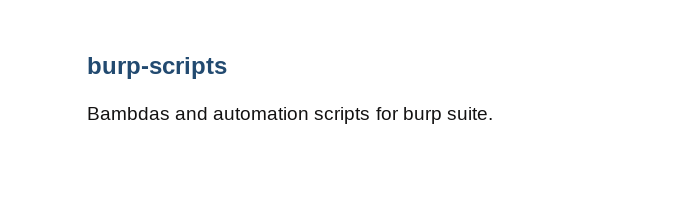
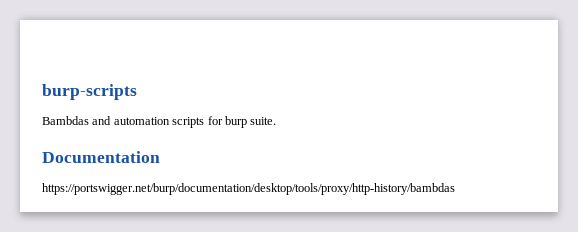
+ Documentation
+ https://portswigger.net/burp/documentation/desktop/tools/proxy/http-history/bambdas

